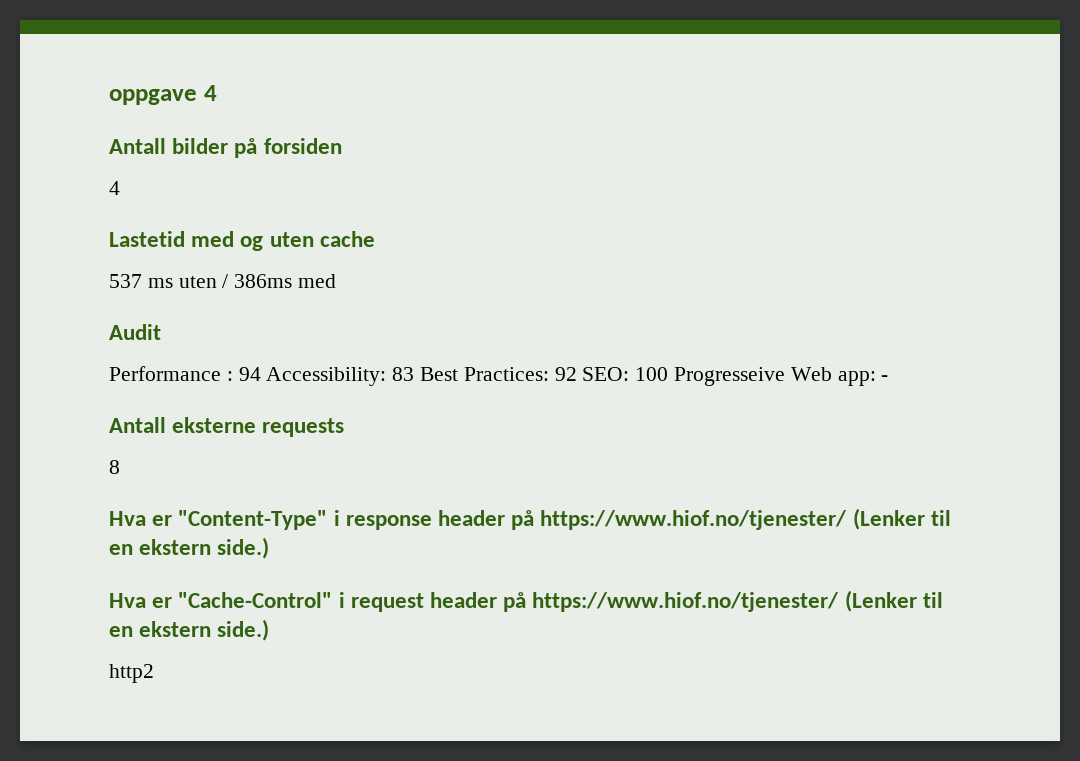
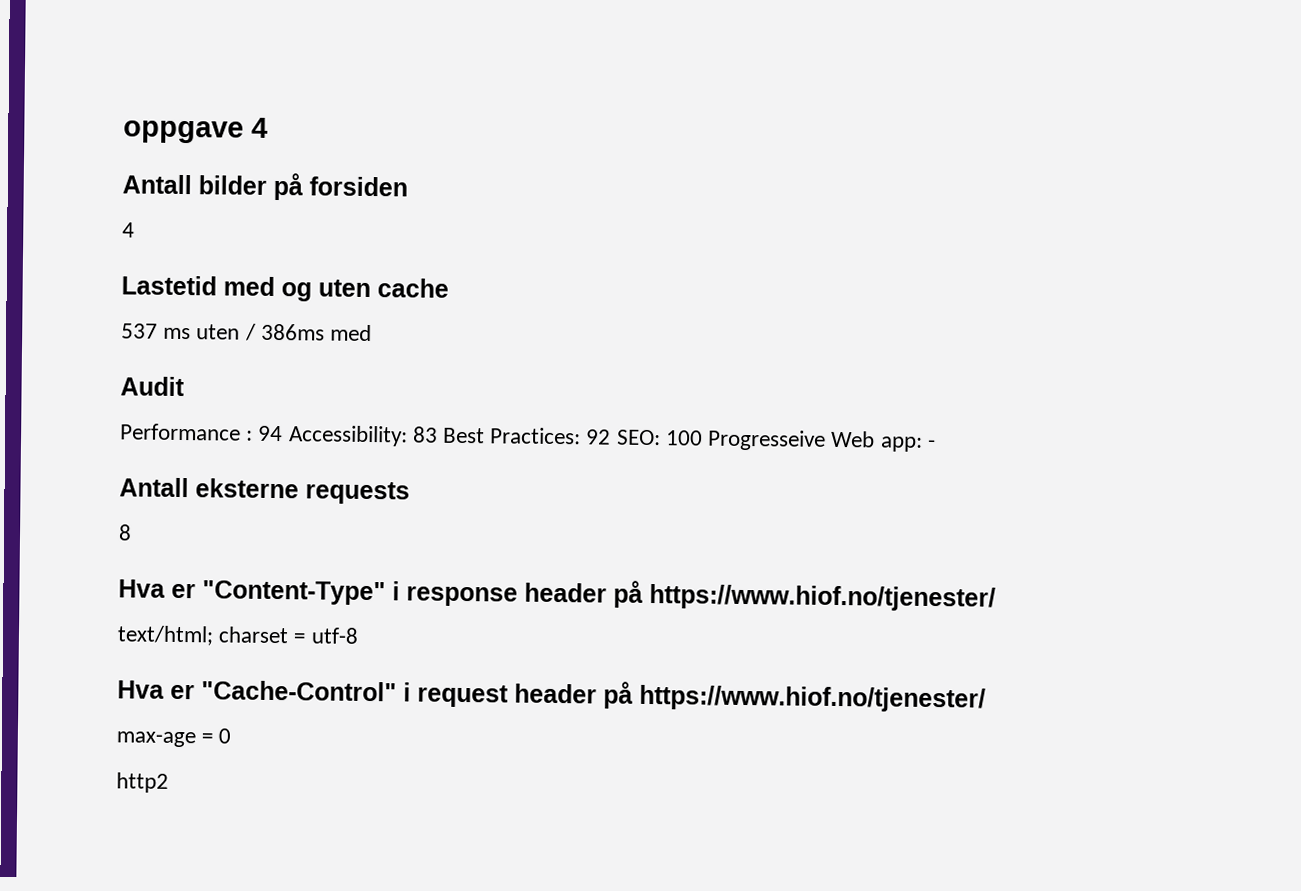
- Hva er "Content-Type" i response header på https://www.hiof.no/tjenester/ (Lenker til en ekstern side.)
+ Hva er "Content-Type" i response header på https://www.hiof.no/tjenester/
+ text/html; charset = utf-8
- Hva er "Cache-Control" i request header på https://www.hiof.no/tjenester/ (Lenker til en ekstern side.)
+ Hva er "Cache-Control" i request header på https://www.hiof.no/tjenester/
+ max-age = 0

